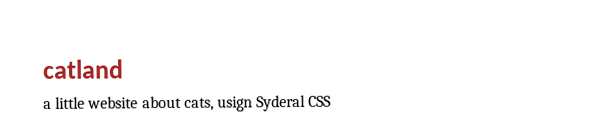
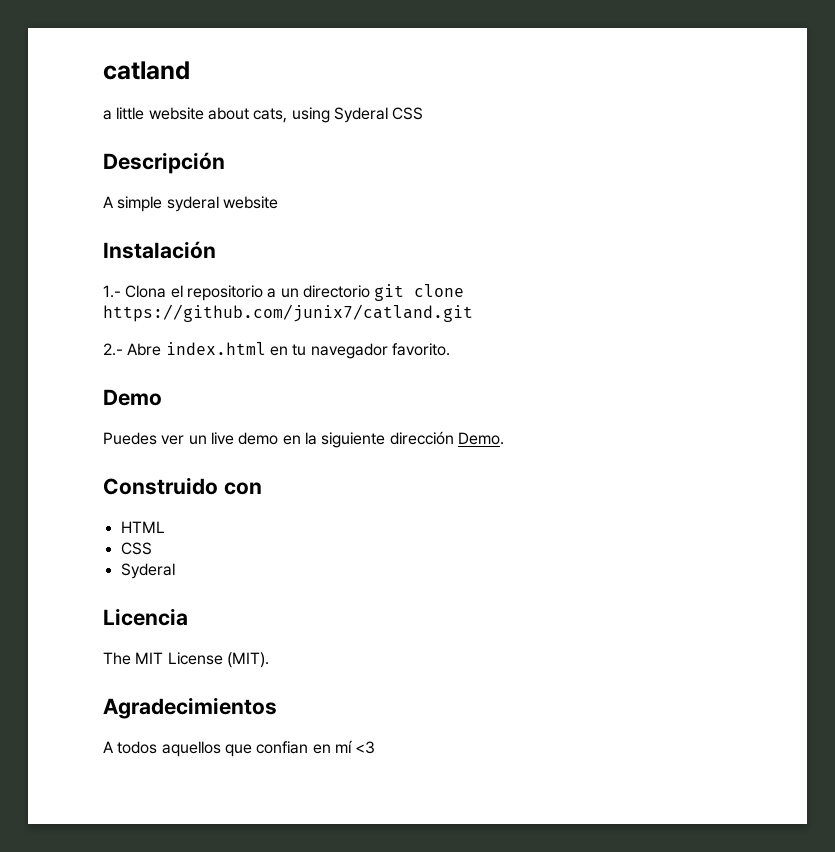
- a little website about cats, usign Syderal CSS
+ a little website about cats, using Syderal CSS
+ Descripción
+ A simple syderal website
+ Instalación
+ 1.- Clona el repositorio a un directorio git clone https://github.com/junix7/catland.git
+ 2.- Abre index.html en tu navegador favorito.
+ Demo
+ Puedes ver un live demo en la siguiente dirección Demo.
+ Construido con
+ HTML
+ CSS
+ Syderal
+ Licencia
+ The MIT License (MIT).
+ Agradecimientos
+ A todos aquellos que confian en mí <3

